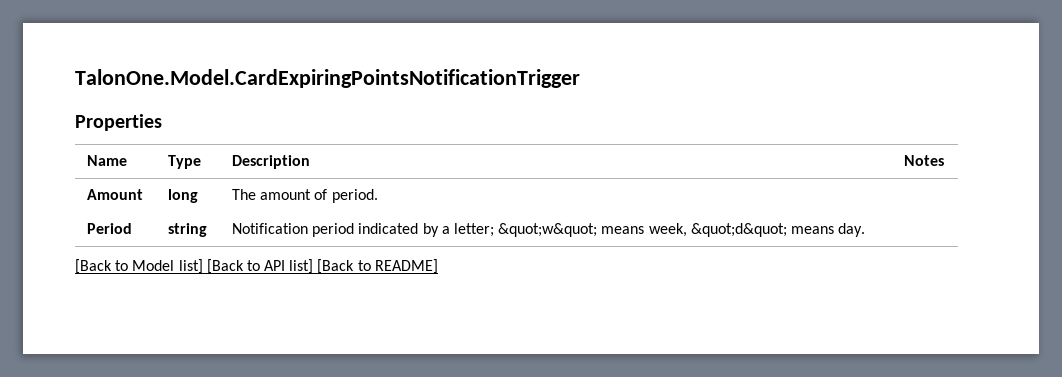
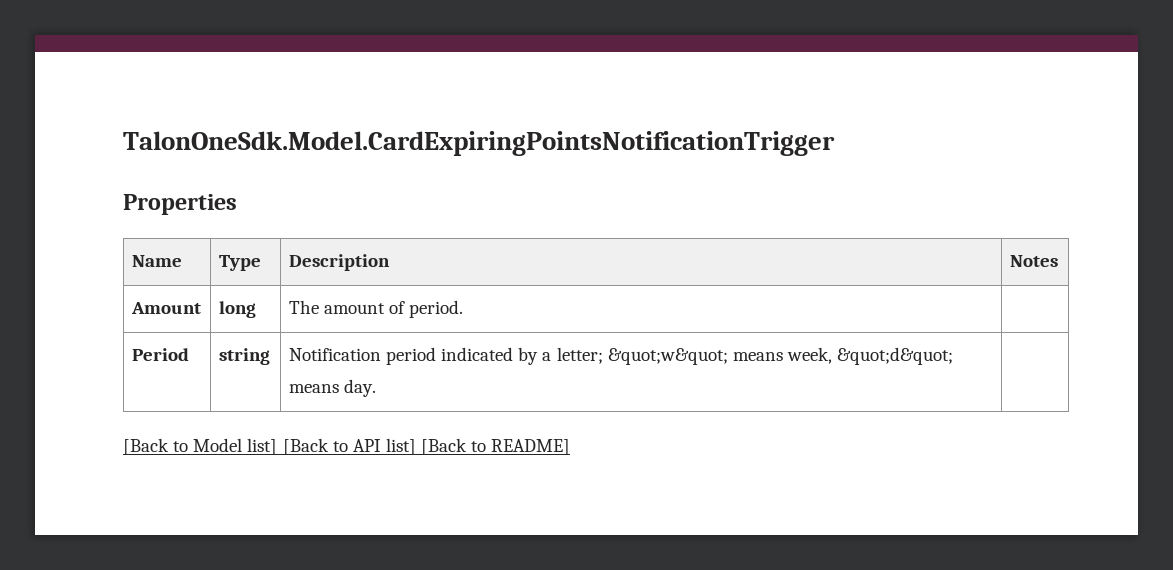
- TalonOne.Model.CardExpiringPointsNotificationTrigger
+ TalonOneSdk.Model.CardExpiringPointsNotificationTrigger

